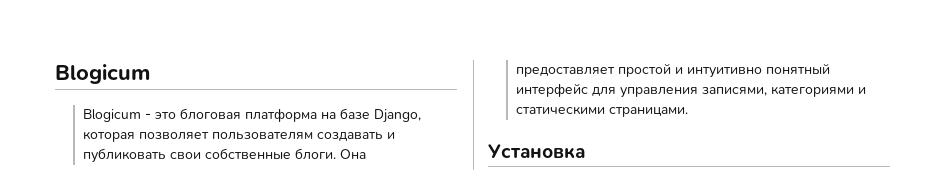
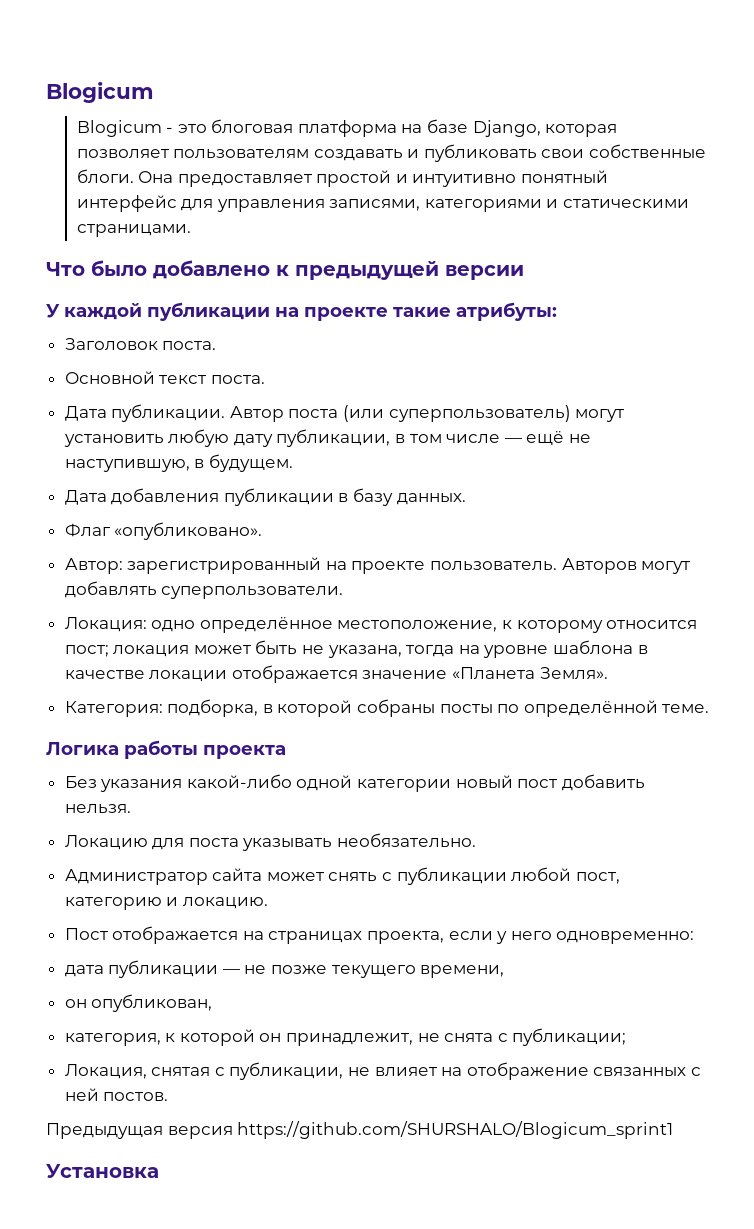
+ Что было добавлено к предыдущей версии
+ У каждой публикации на проекте такие атрибуты:
+ Заголовок поста.
+ Основной текст поста.
+ Дата публикации. Автор поста (или суперпользователь) могут установить любую дату публикации, в том числе — ещё не наступившую, в будущем.
+ Дата добавления публикации в базу данных.
+ Флаг «опубликовано».
+ Автор: зарегистрированный на проекте пользователь. Авторов могут добавлять суперпользователи.
+ Локация: одно определённое местоположение, к которому относится пост; локация может быть не указана, тогда на уровне шаблона в качестве локации отображается значение «Планета Земля».
+ Категория: подборка, в которой собраны посты по определённой теме.
+ Логика работы проекта
+ Без указания какой-либо одной категории новый пост добавить нельзя.
+ Локацию для поста указывать необязательно.
+ Администратор сайта может снять с публикации любой пост, категорию и локацию.
+ Пост отображается на страницах проекта, если у него одновременно:
+ дата публикации — не позже текущего времени,
+ он опубликован,
+ категория, к которой он принадлежит, не снята с публикации;
+ Локация, снятая с публикации, не влияет на отображение связанных с ней постов.
+ Предыдущая версия https://github.com/SHURSHALO/Blogicum_sprint1

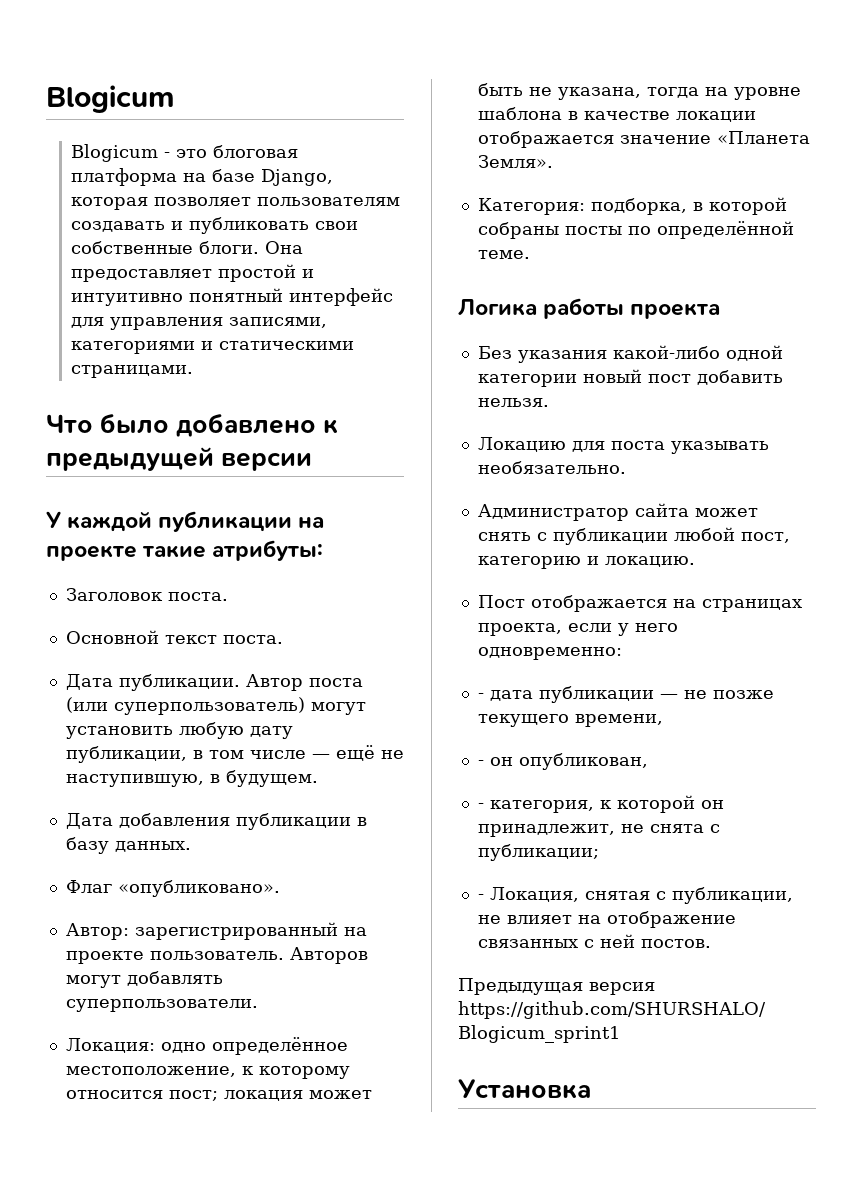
- дата публикации — не позже текущего времени,
+ - дата публикации — не позже текущего времени,
- он опубликован,
+ - он опубликован,
- категория, к которой он принадлежит, не снята с публикации;
+ - категория, к которой он принадлежит, не снята с публикации;
- Локация, снятая с публикации, не влияет на отображение связанных с ней постов.
+ - Локация, снятая с публикации, не влияет на отображение связанных с ней постов.

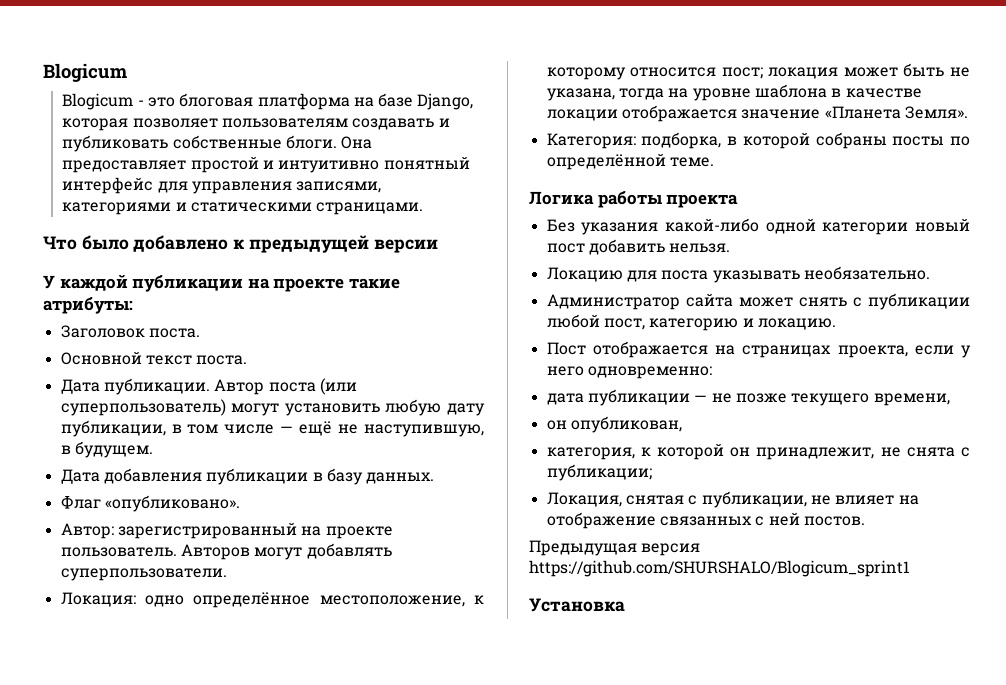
- Blogicum - это блоговая платформа на базе Django, которая позволяет пользователям создавать и публиковать свои собственные блоги.
+ Blogicum - это блоговая платформа на базе Django, которая позволяет пользователям создавать и публиковать собственные блоги.
- - дата публикации — не позже текущего времени,
+ дата публикации — не позже текущего времени,
- - он опубликован,
+ он опубликован,
- - категория, к которой он принадлежит, не снята с публикации;
+ категория, к которой он принадлежит, не снята с публикации;
- - Локация, снятая с публикации, не влияет на отображение связанных с ней постов.
+ Локация, снятая с публикации, не влияет на отображение связанных с ней постов.

